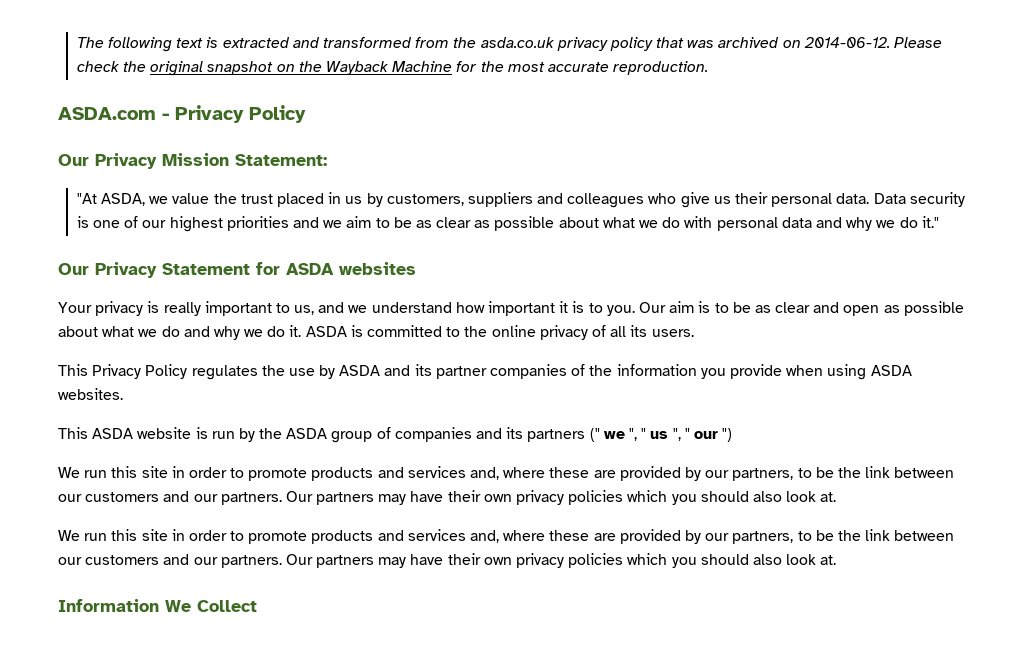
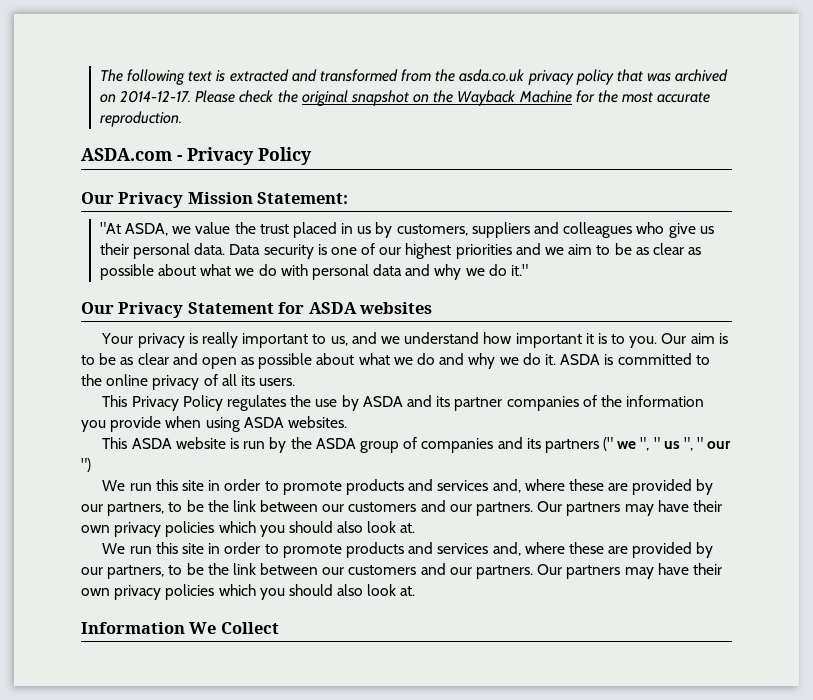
- The following text is extracted and transformed from the asda.co.uk privacy policy that was archived on 2014-06-12.
+ The following text is extracted and transformed from the asda.co.uk privacy policy that was archived on 2014-12-17.

